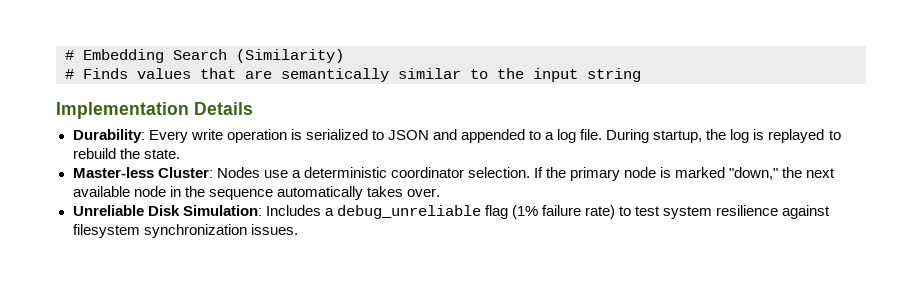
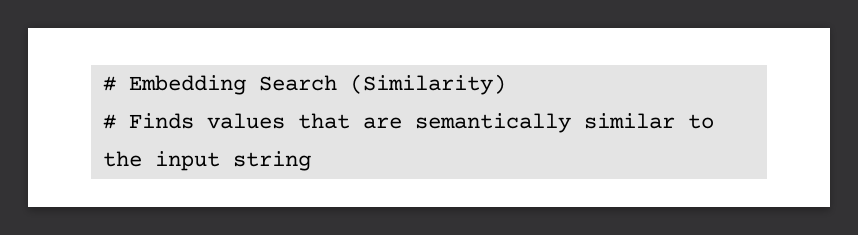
- Implementation Details
- Durability: Every write operation is serialized to JSON and appended to a log file. During startup, the log is replayed to rebuild the state.
- Master-less Cluster: Nodes use a deterministic coordinator selection. If the primary node is marked "down," the next available node in the sequence automatically takes over.
- Unreliable Disk Simulation: Includes a debug_unreliable flag (1% failure rate) to test system resilience against filesystem synchronization issues.

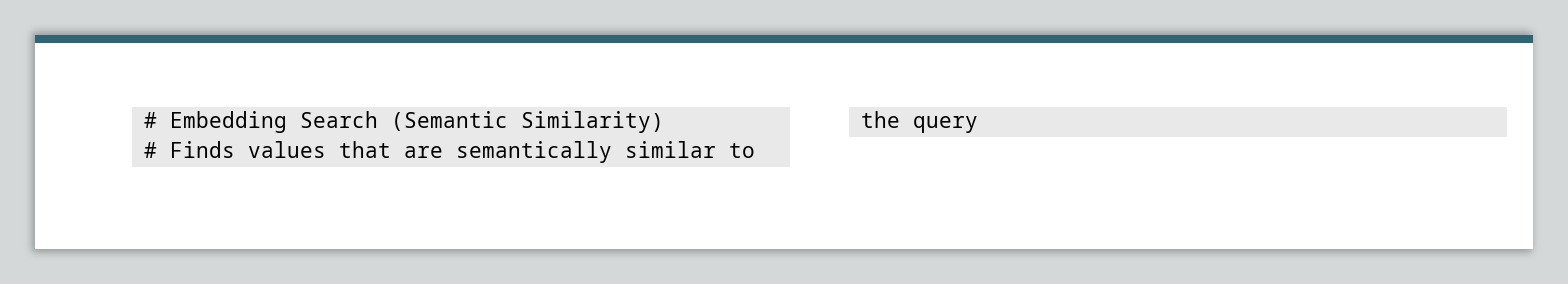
- # Embedding Search (Similarity)
+ # Embedding Search (Semantic Similarity)
- # Finds values that are semantically similar to the input string
+ # Finds values that are semantically similar to the query

